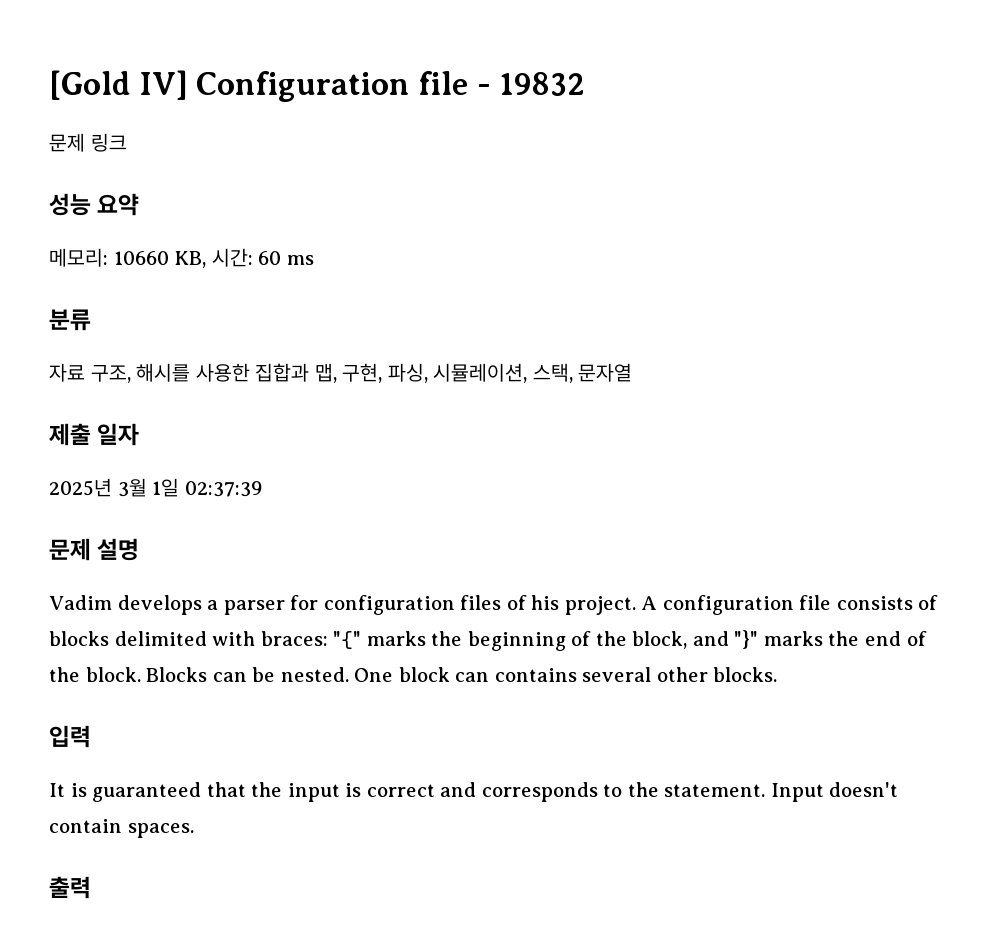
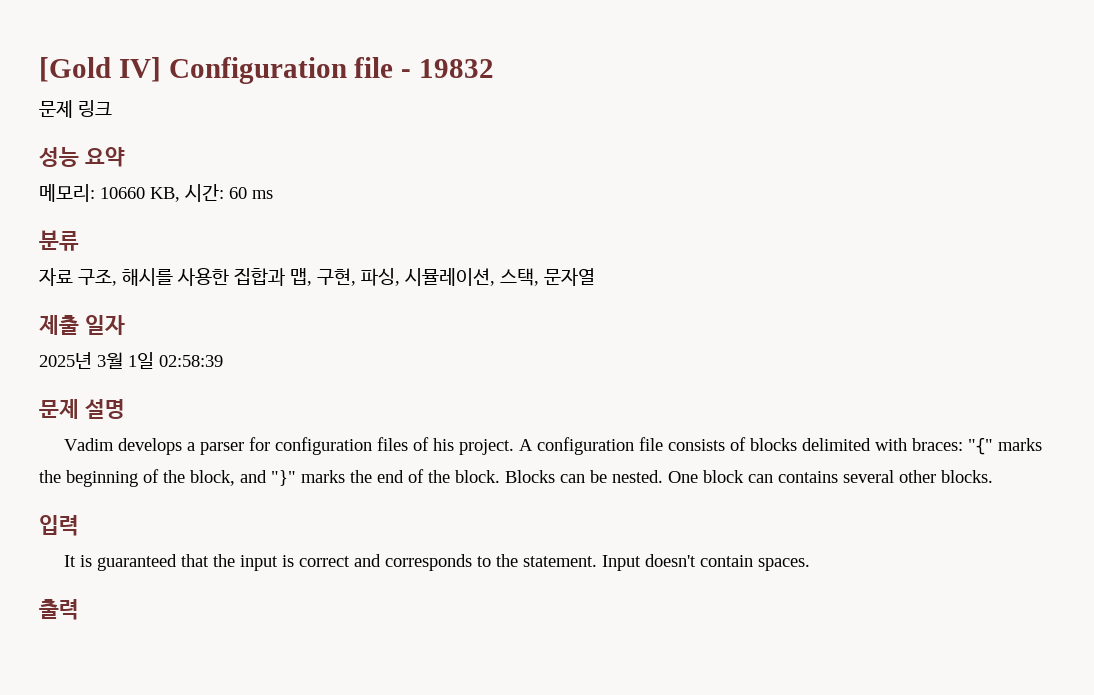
- 2025년 3월 1일 02:37:39
+ 2025년 3월 1일 02:58:39

